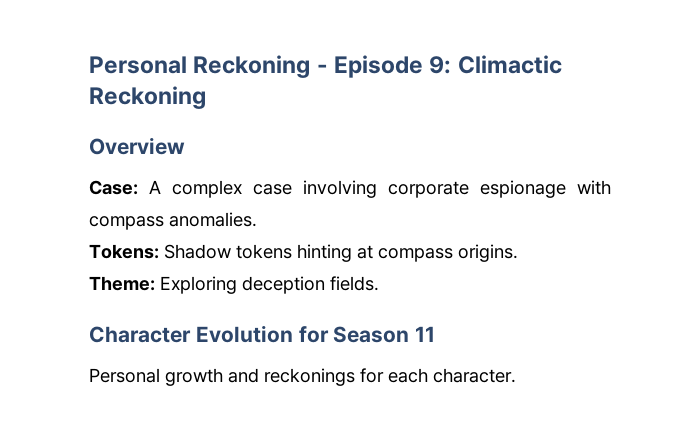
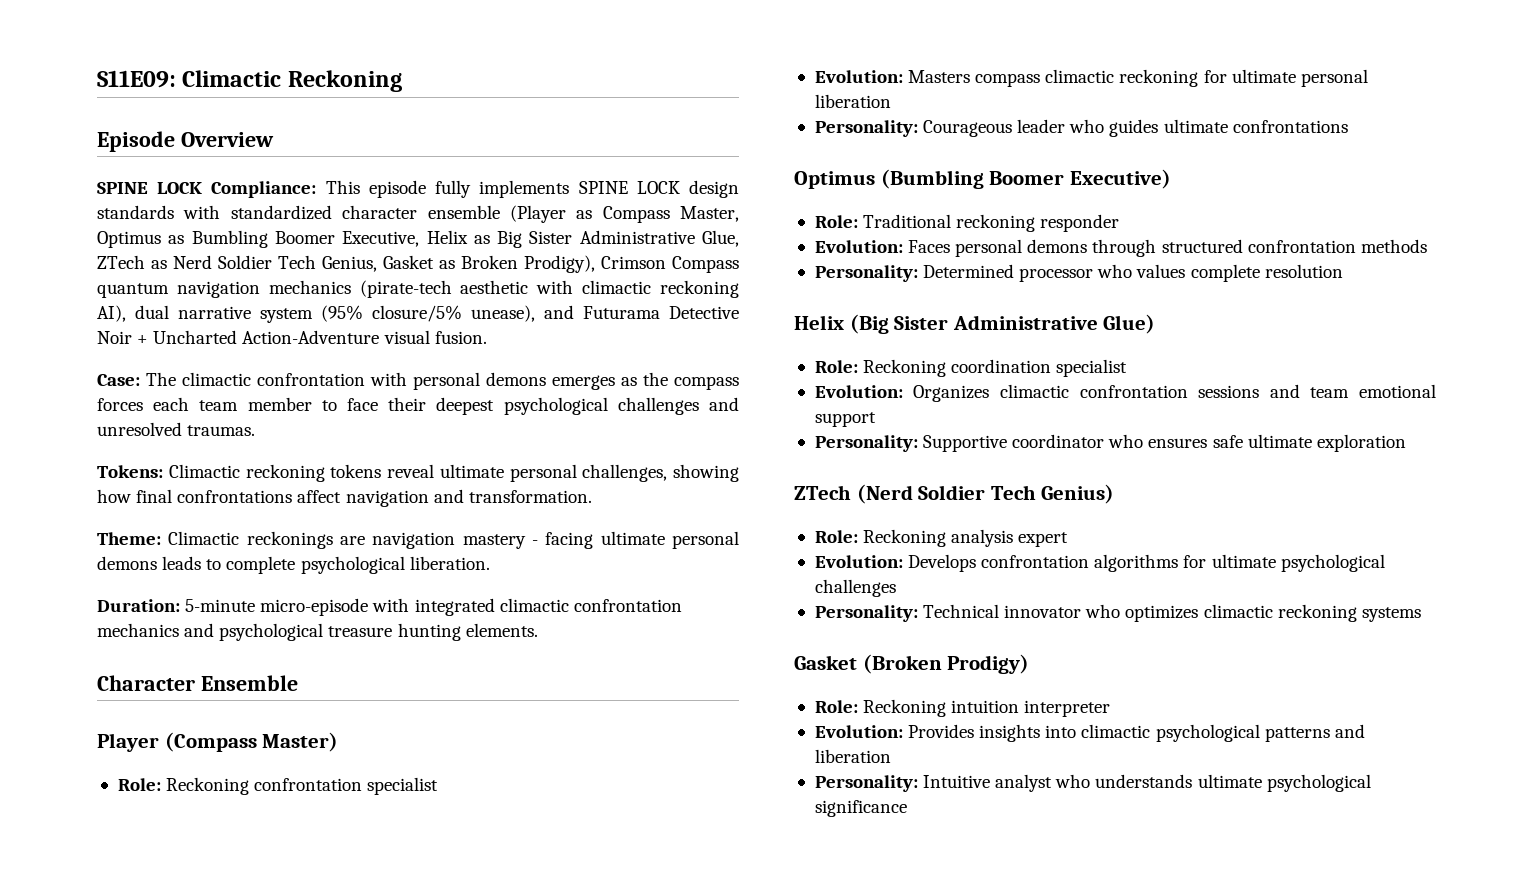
- Personal Reckoning - Episode 9: Climactic Reckoning
+ S11E09: Climactic Reckoning
- Overview
+ Episode Overview
- Case: A complex case involving corporate espionage with compass anomalies.
- Tokens: Shadow tokens hinting at compass origins.
- Theme: Exploring deception fields.
- Character Evolution for Season 11
- Personal growth and reckonings for each character.
+ SPINE LOCK Compliance: This episode fully implements SPINE LOCK design standards with standardized character ensemble (Player as Compass Master, Optimus as Bumbling Boomer Executive, Helix as Big Sister Administrative Glue, ZTech as Nerd Soldier Tech Genius, Gasket as Broken Prodigy), Crimson Compass quantum navigation mechanics (pirate-tech aesthetic with climactic reckoning AI), dual narrative system (95% closure/5% unease), and Futurama Detective Noir + Uncharted Action-Adventure visual fusion.
+ Case: The climactic confrontation with personal demons emerges as the compass forces each team member to face their deepest psychological challenges and unresolved traumas.
+ Tokens: Climactic reckoning tokens reveal ultimate personal challenges, showing how final confrontations affect navigation and transformation.
+ Theme: Climactic reckonings are navigation mastery - facing ultimate personal demons leads to complete psychological liberation.
+ Duration: 5-minute micro-episode with integrated climactic confrontation mechanics and psychological treasure hunting elements.
+ Character Ensemble
+ Player (Compass Master)
+ Role: Reckoning confrontation specialist
+ Evolution: Masters compass climactic reckoning for ultimate personal liberation
+ Personality: Courageous leader who guides ultimate confrontations
+ Optimus (Bumbling Boomer Executive)
+ Role: Traditional reckoning responder
+ Evolution: Faces personal demons through structured confrontation methods
+ Personality: Determined processor who values complete resolution
+ Helix (Big Sister Administrative Glue)
+ Role: Reckoning coordination specialist
+ Evolution: Organizes climactic confrontation sessions and team emotional support
+ Personality: Supportive coordinator who ensures safe ultimate exploration
+ ZTech (Nerd Soldier Tech Genius)
+ Role: Reckoning analysis expert
+ Evolution: Develops confrontation algorithms for ultimate psychological challenges
+ Personality: Technical innovator who optimizes climactic reckoning systems
+ Gasket (Broken Prodigy)
+ Role: Reckoning intuition interpreter
+ Evolution: Provides insights into climactic psychological patterns and liberation
+ Personality: Intuitive analyst who understands ultimate psychological significance

